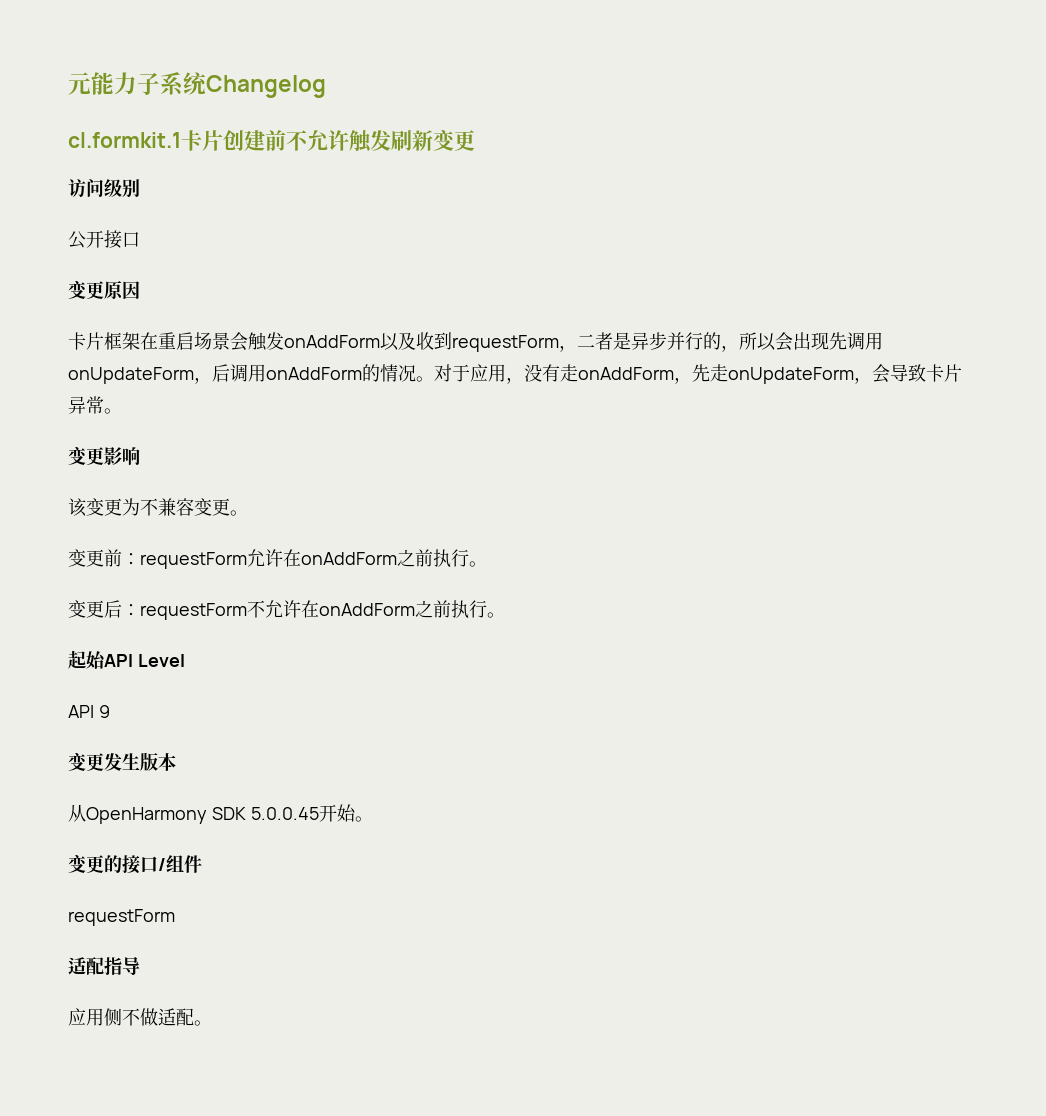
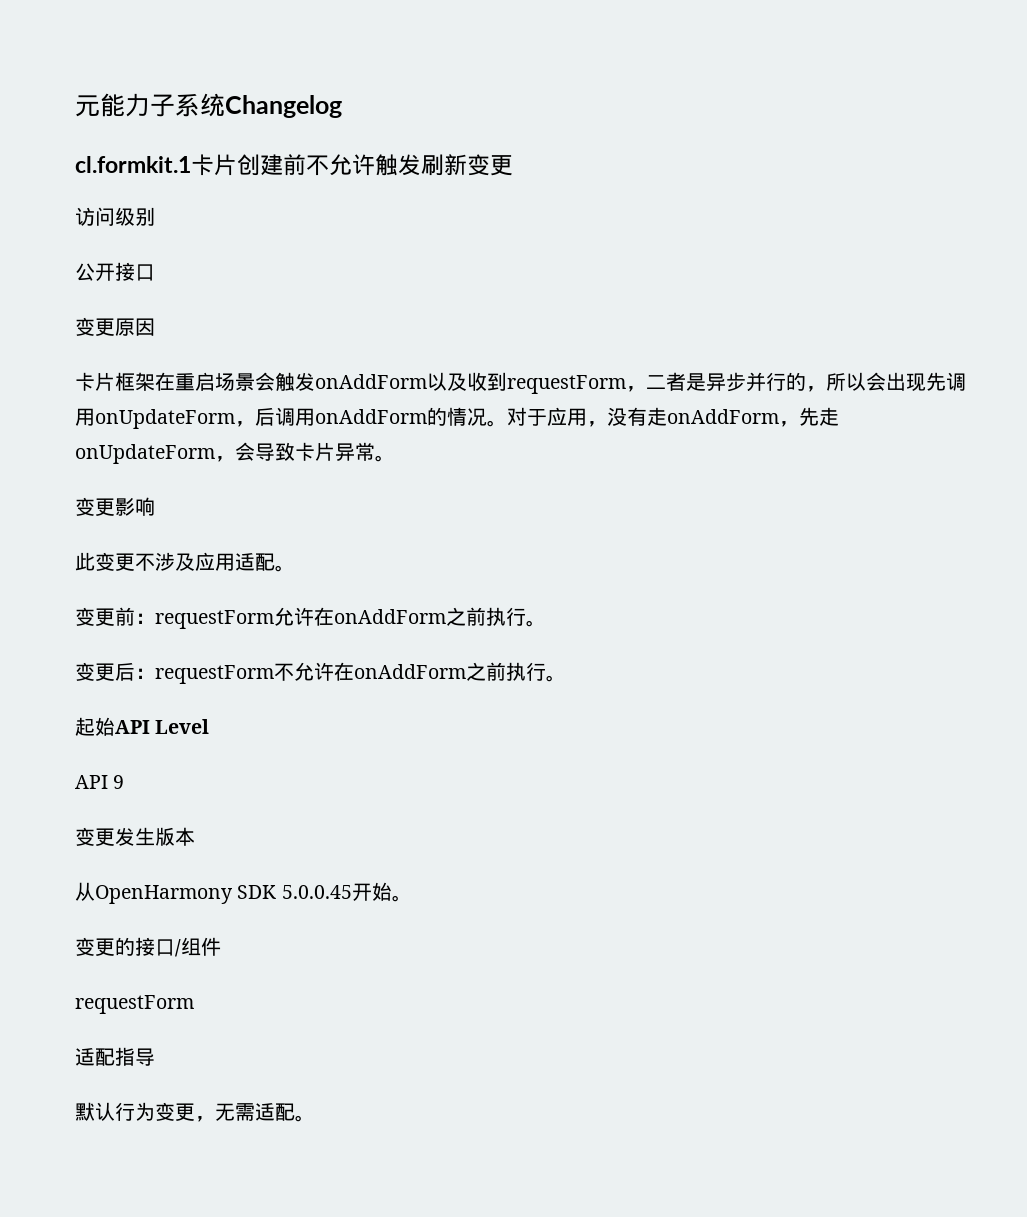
- 该变更为不兼容变更。
+ 此变更不涉及应用适配。
- 应用侧不做适配。
+ 默认行为变更，无需适配。

